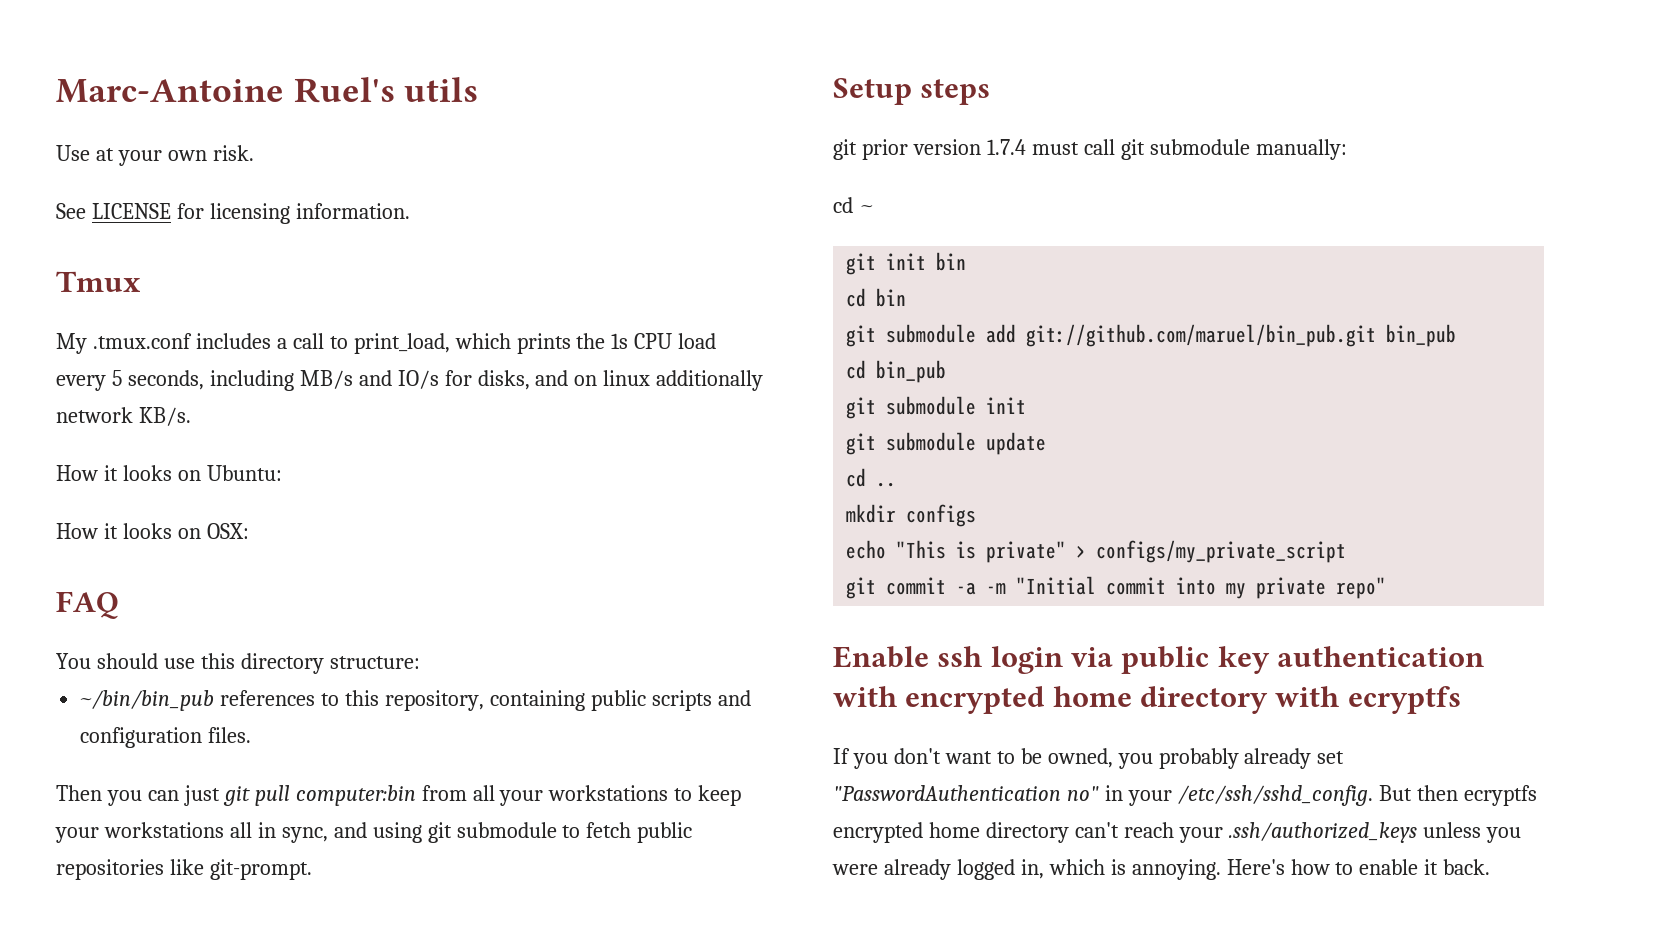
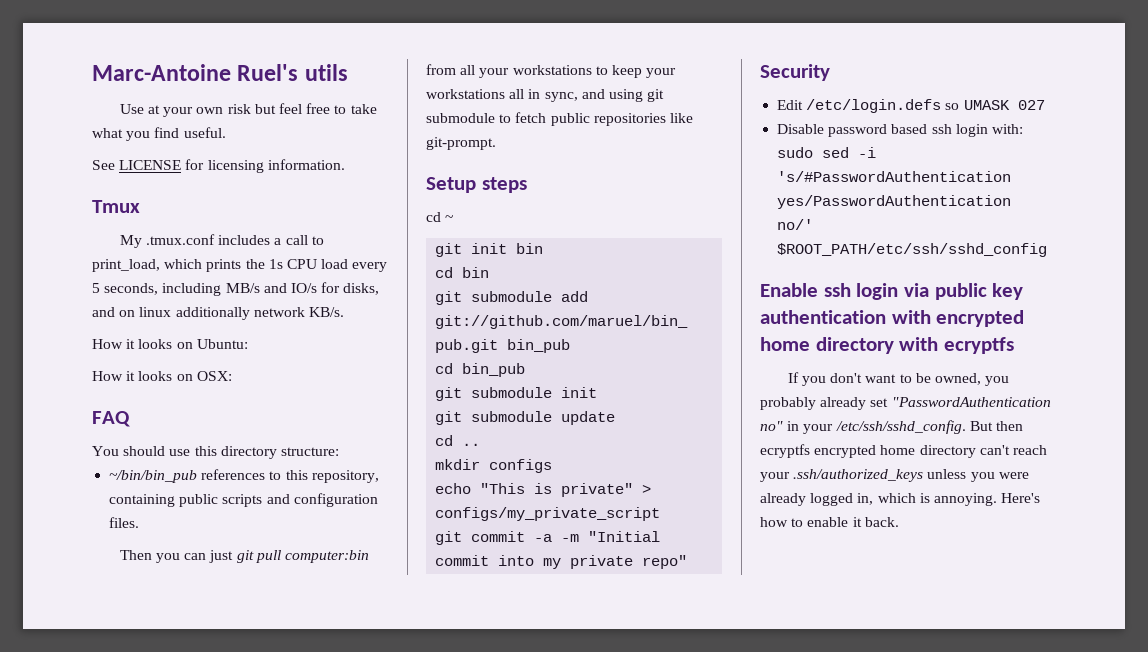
- Use at your own risk.
+ Use at your own risk but feel free to take what you find useful.
- git prior version 1.7.4 must call git submodule manually:
+ Security
+ Edit /etc/login.defs so UMASK 027
+ Disable password based ssh login with: sudo sed -i 's/#PasswordAuthentication yes/PasswordAuthentication no/' $ROOT_PATH/etc/ssh/sshd_config

